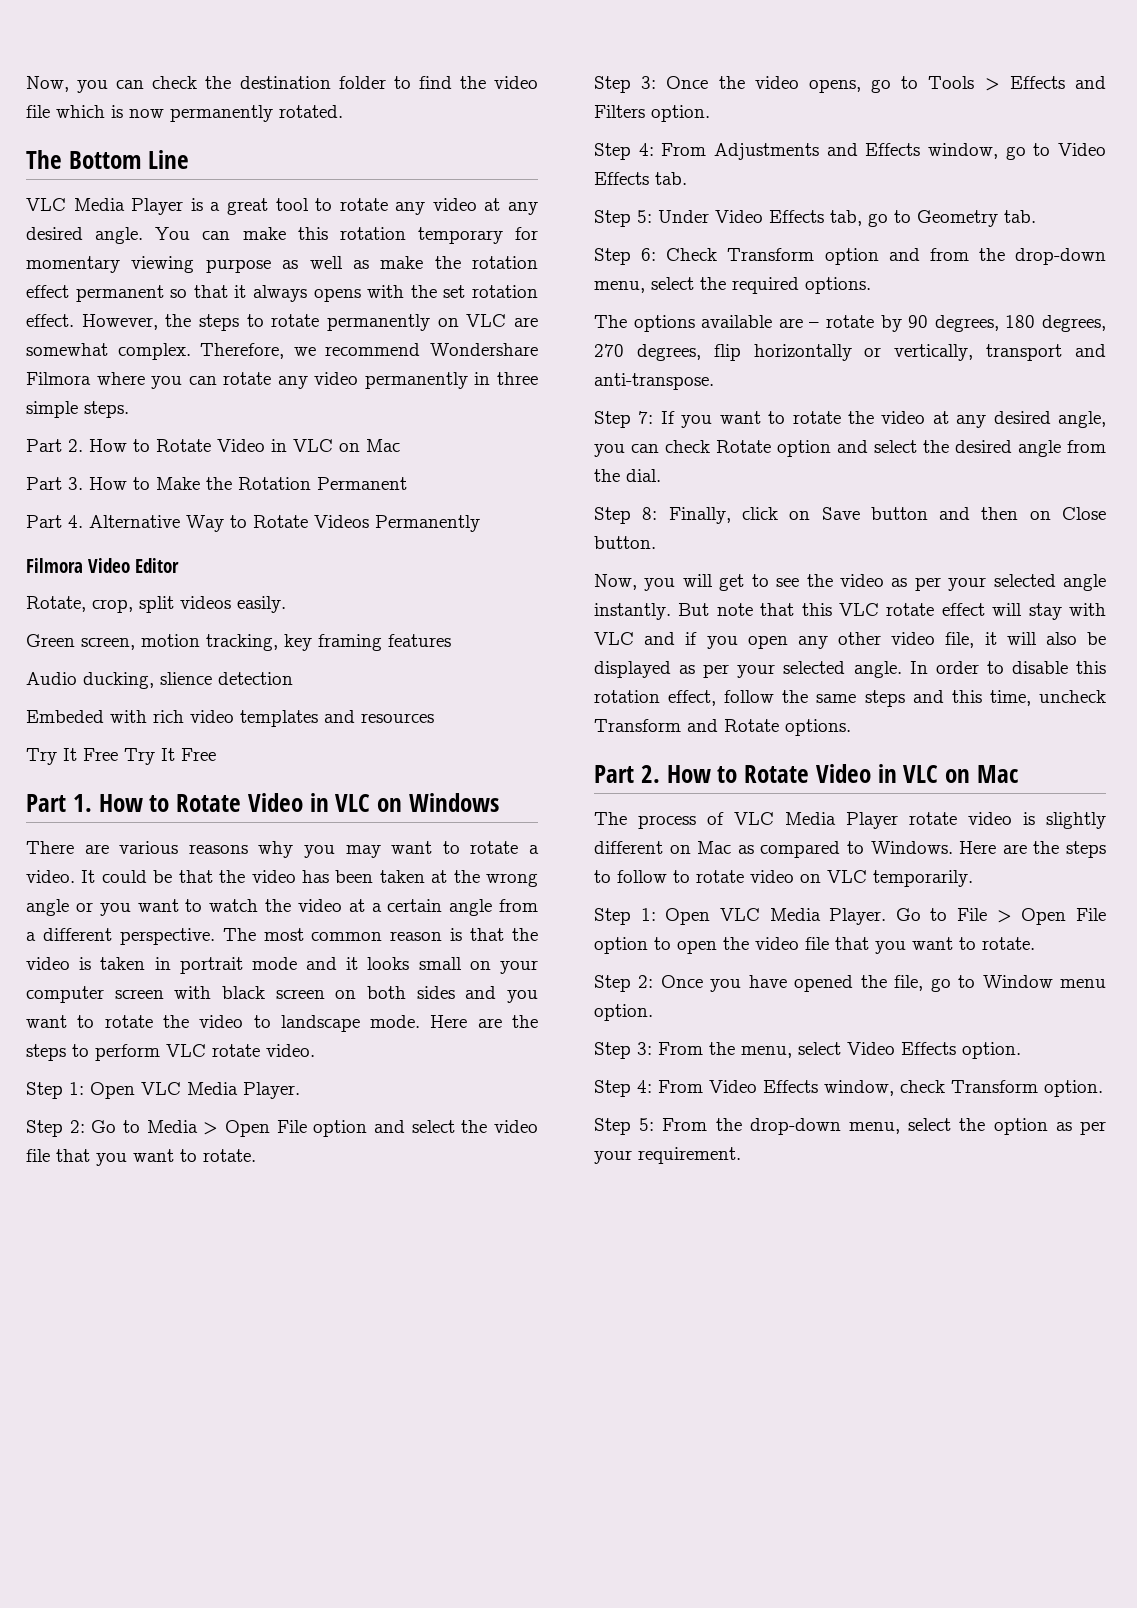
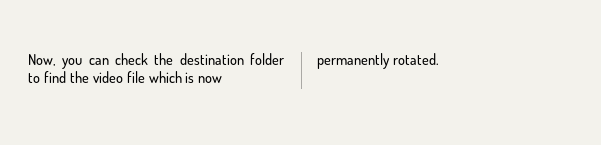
- The Bottom Line
- VLC Media Player is a great tool to rotate any video at any desired angle. You can make this rotation temporary for momentary viewing purpose as well as make the rotation effect permanent so that it always opens with the set rotation effect. However, the steps to rotate permanently on VLC are somewhat complex. Therefore, we recommend Wondershare Filmora where you can rotate any video permanently in three simple steps.
- Part 2. How to Rotate Video in VLC on Mac
- Part 3. How to Make the Rotation Permanent
- Part 4. Alternative Way to Rotate Videos Permanently
- Filmora Video Editor
- Rotate, crop, split videos easily.
- Green screen, motion tracking, key framing features
- Audio ducking, slience detection
- Embeded with rich video templates and resources
- Try It Free Try It Free
- Part 1. How to Rotate Video in VLC on Windows
- There are various reasons why you may want to rotate a video. It could be that the video has been taken at the wrong angle or you want to watch the video at a certain angle from a different perspective. The most common reason is that the video is taken in portrait mode and it looks small on your computer screen with black screen on both sides and you want to rotate the video to landscape mode. Here are the steps to perform VLC rotate video.
- Step 1: Open VLC Media Player.
- Step 2: Go to Media > Open File option and select the video file that you want to rotate.
- Step 3: Once the video opens, go to Tools > Effects and Filters option.
- Step 4: From Adjustments and Effects window, go to Video Effects tab.
- Step 5: Under Video Effects tab, go to Geometry tab.
- Step 6: Check Transform option and from the drop-down menu, select the required options.
- The options available are – rotate by 90 degrees, 180 degrees, 270 degrees, flip horizontally or vertically, transport and anti-transpose.
- Step 7: If you want to rotate the video at any desired angle, you can check Rotate option and select the desired angle from the dial.
- Step 8: Finally, click on Save button and then on Close button.
- Now, you will get to see the video as per your selected angle instantly. But note that this VLC rotate effect will stay with VLC and if you open any other video file, it will also be displayed as per your selected angle. In order to disable this rotation effect, follow the same steps and this time, uncheck Transform and Rotate options.
- Part 2. How to Rotate Video in VLC on Mac
- The process of VLC Media Player rotate video is slightly different on Mac as compared to Windows. Here are the steps to follow to rotate video on VLC temporarily.
- Step 1: Open VLC Media Player. Go to File > Open File option to open the video file that you want to rotate.
- Step 2: Once you have opened the file, go to Window menu option.
- Step 3: From the menu, select Video Effects option.
- Step 4: From Video Effects window, check Transform option.
- Step 5: From the drop-down menu, select the option as per your requirement.

